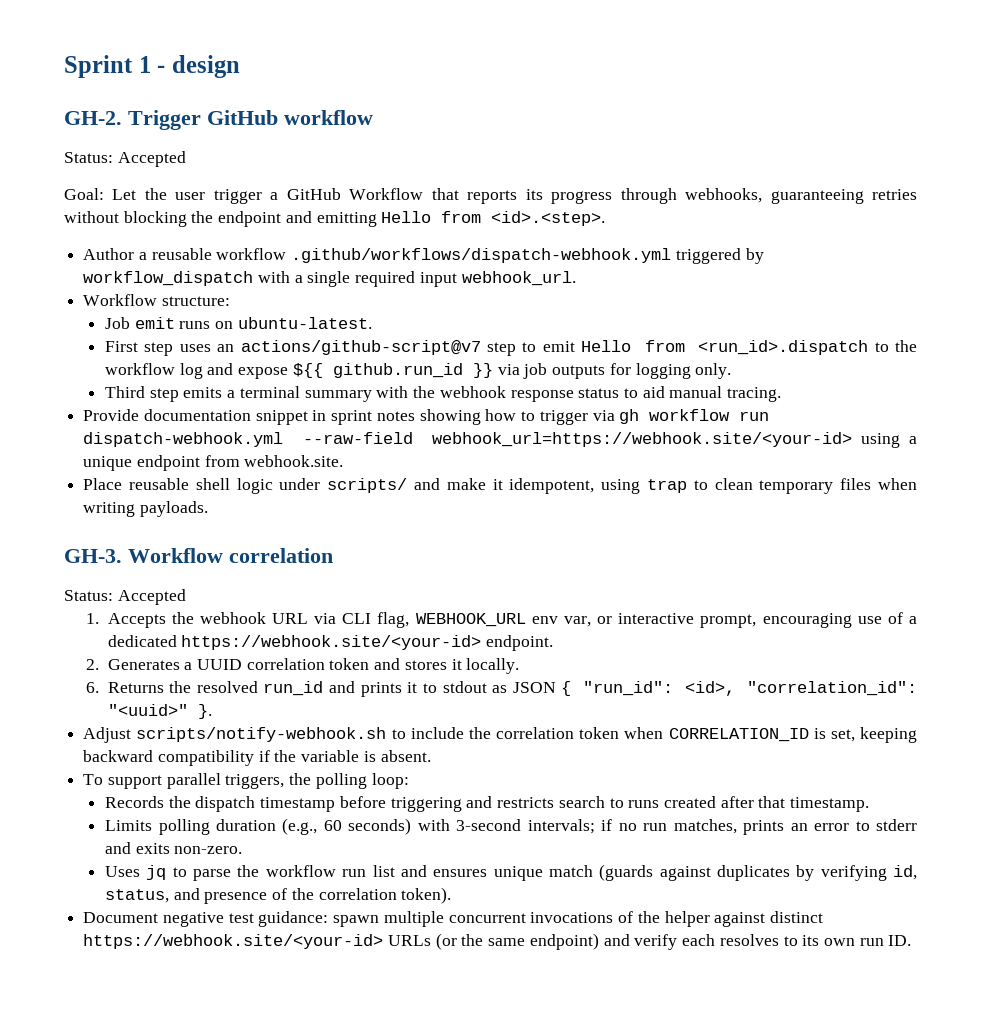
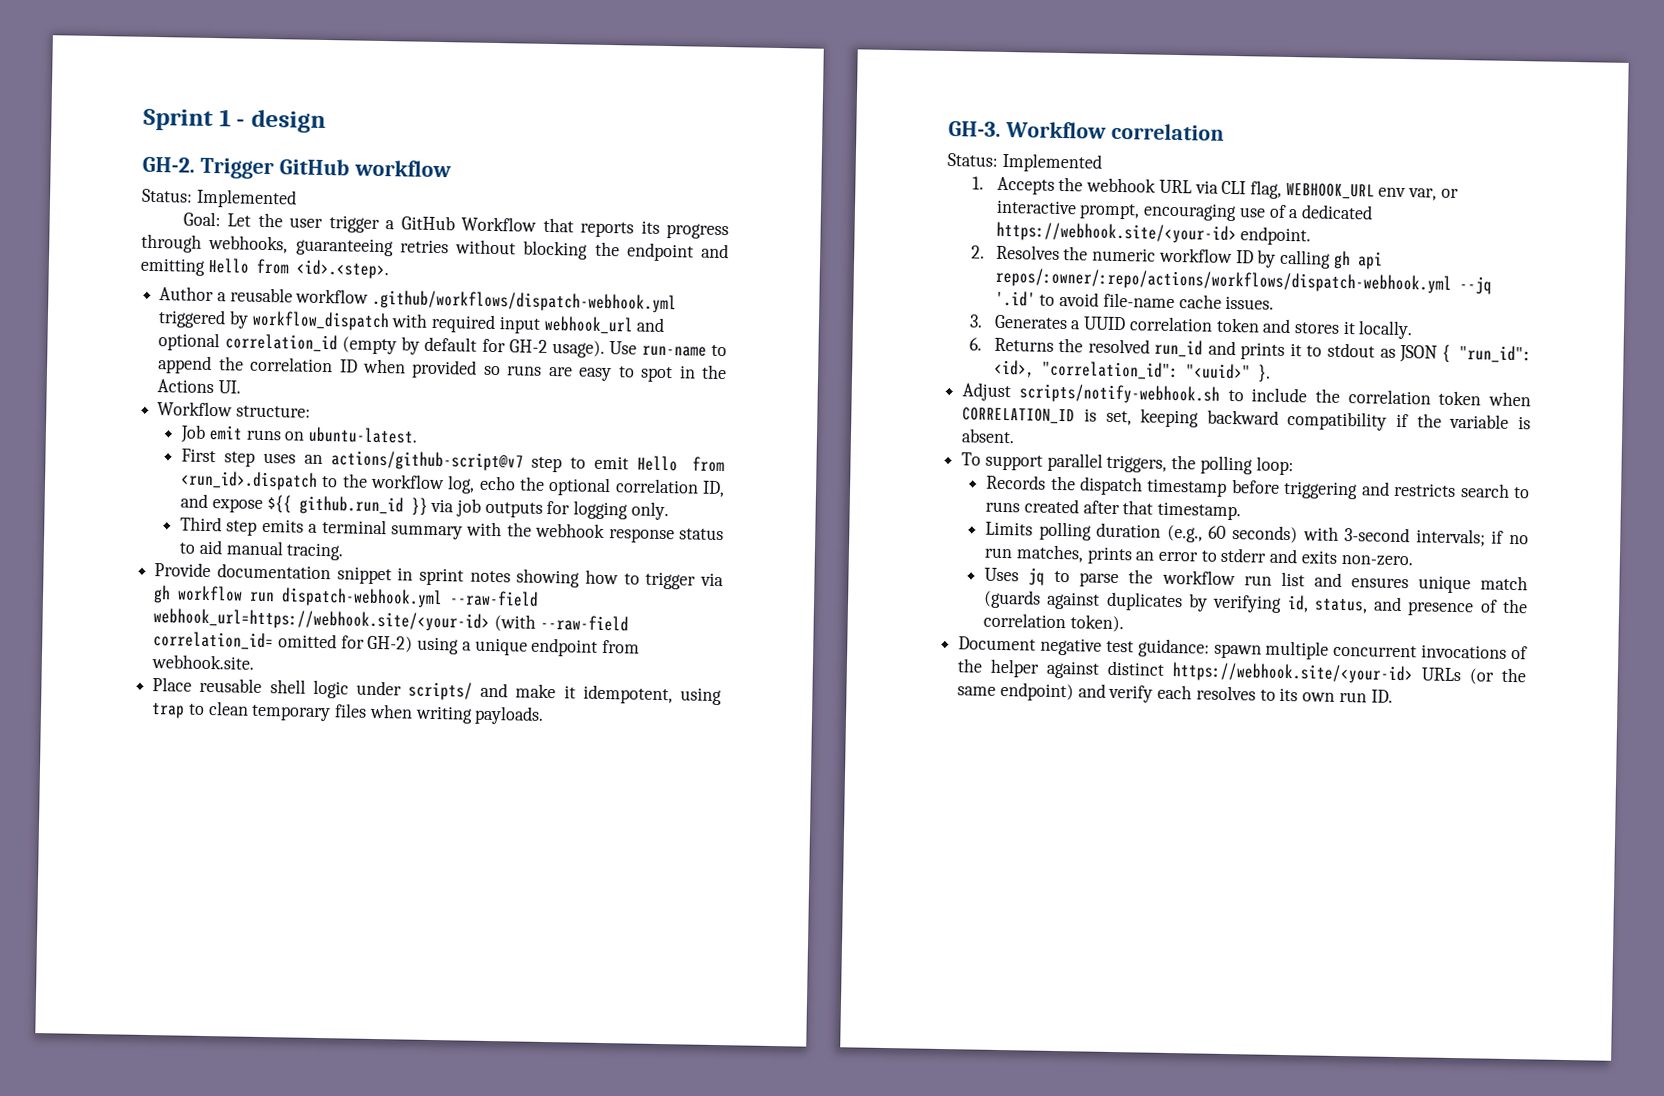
  Trigger GitHub workflow
- Status: Accepted
+ Status: Implemented
- Author a reusable workflow .github/workflows/dispatch-webhook.yml triggered by workflow_dispatch with a single required input webhook_url.
+ Author a reusable workflow .github/workflows/dispatch-webhook.yml triggered by workflow_dispatch with required input webhook_url and optional correlation_id (empty by default for GH-2 usage). Use run-name to append the correlation ID when provided so runs are easy to spot in the Actions UI.
- First step uses an actions/github-script@v7 step to emit Hello from <run_id>.dispatch to the workflow log and expose ${{ github.run_id }} via job outputs for logging only.
+ First step uses an actions/github-script@v7 step to emit Hello from <run_id>.dispatch to the workflow log, echo the optional correlation ID, and expose ${{ github.run_id }} via job outputs for logging only.
- Provide documentation snippet in sprint notes showing how to trigger via gh workflow run dispatch-webhook.yml --raw-field webhook_url=https://webhook.site/<your-id> using a unique endpoint from webhook.site.
+ Provide documentation snippet in sprint notes showing how to trigger via gh workflow run dispatch-webhook.yml --raw-field webhook_url=https://webhook.site/<your-id> (with --raw-field correlation_id= omitted for GH-2) using a unique endpoint from webhook.site.
  Workflow correlation
- Status: Accepted
+ Status: Implemented
- 2. Generates a UUID correlation token and stores it locally.
+ 2. Resolves the numeric workflow ID by calling gh api repos/:owner/:repo/actions/workflows/dispatch-webhook.yml --jq '.id' to avoid file-name cache issues.
+ 3. Generates a UUID correlation token and stores it locally.

